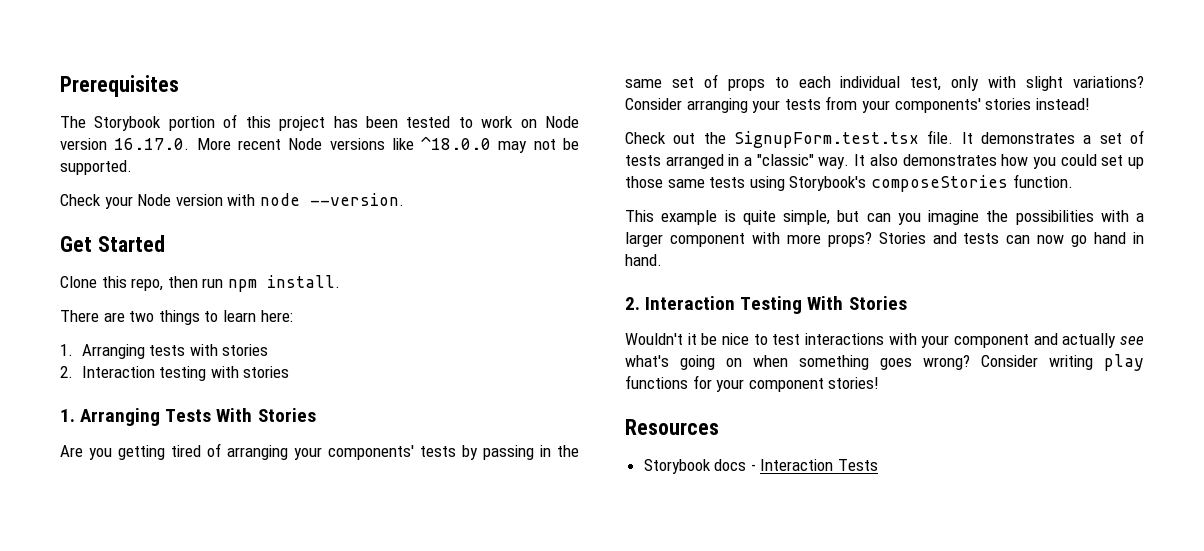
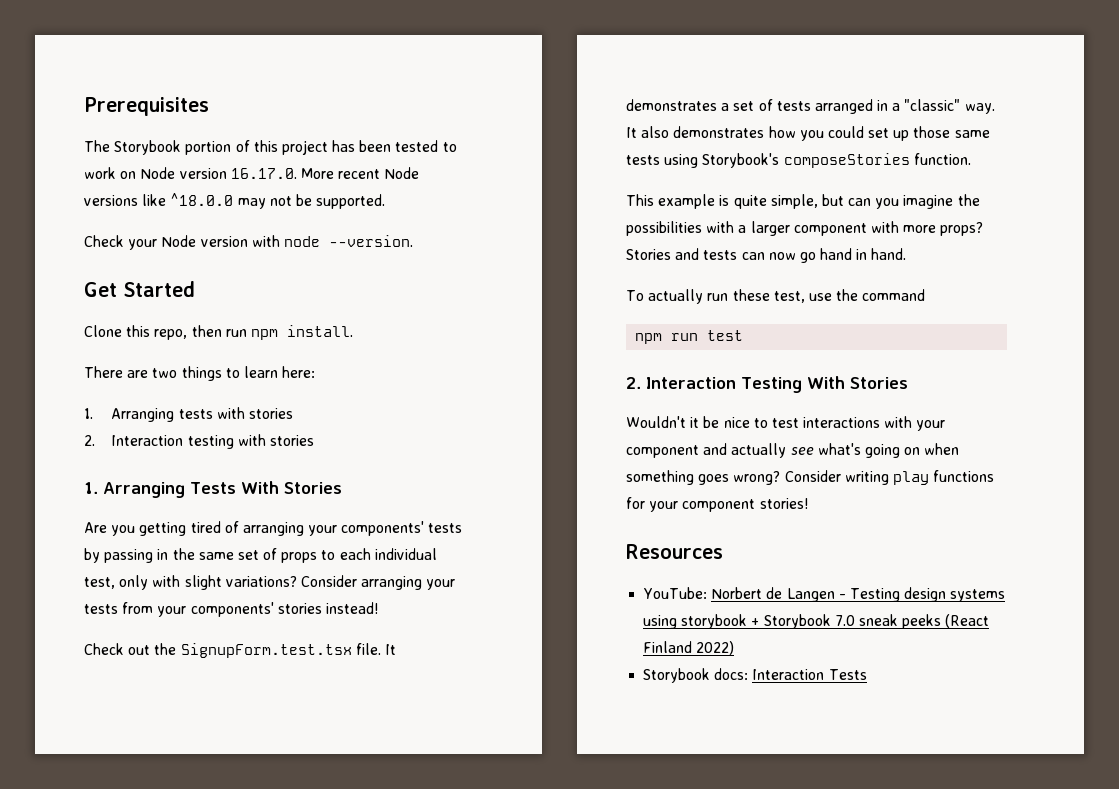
+ To actually run these test, use the command
+ npm run test
- Storybook docs - Interaction Tests
+ YouTube: Norbert de Langen - Testing design systems using storybook + Storybook 7.0 sneak peeks (React Finland 2022)
+ Storybook docs: Interaction Tests

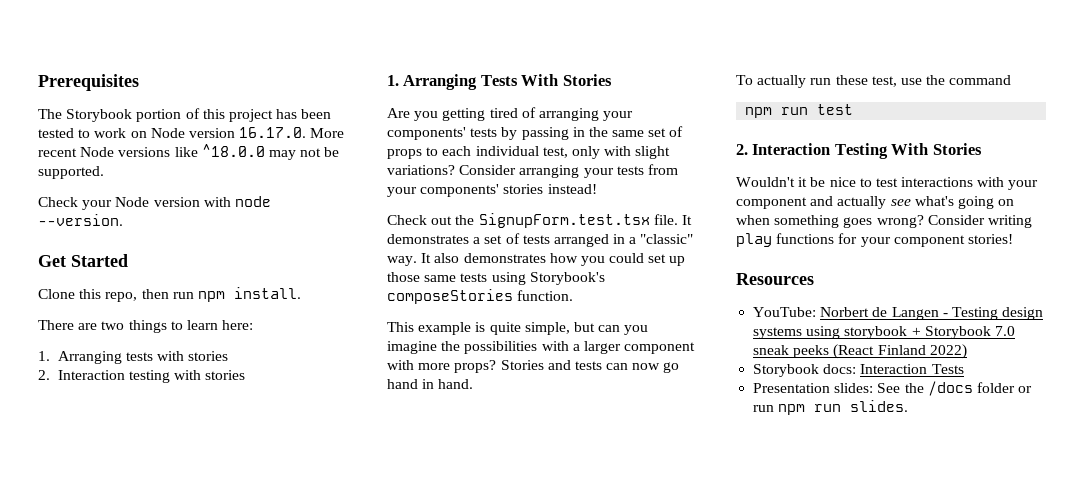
+ Presentation slides: See the /docs folder or run npm run slides.

